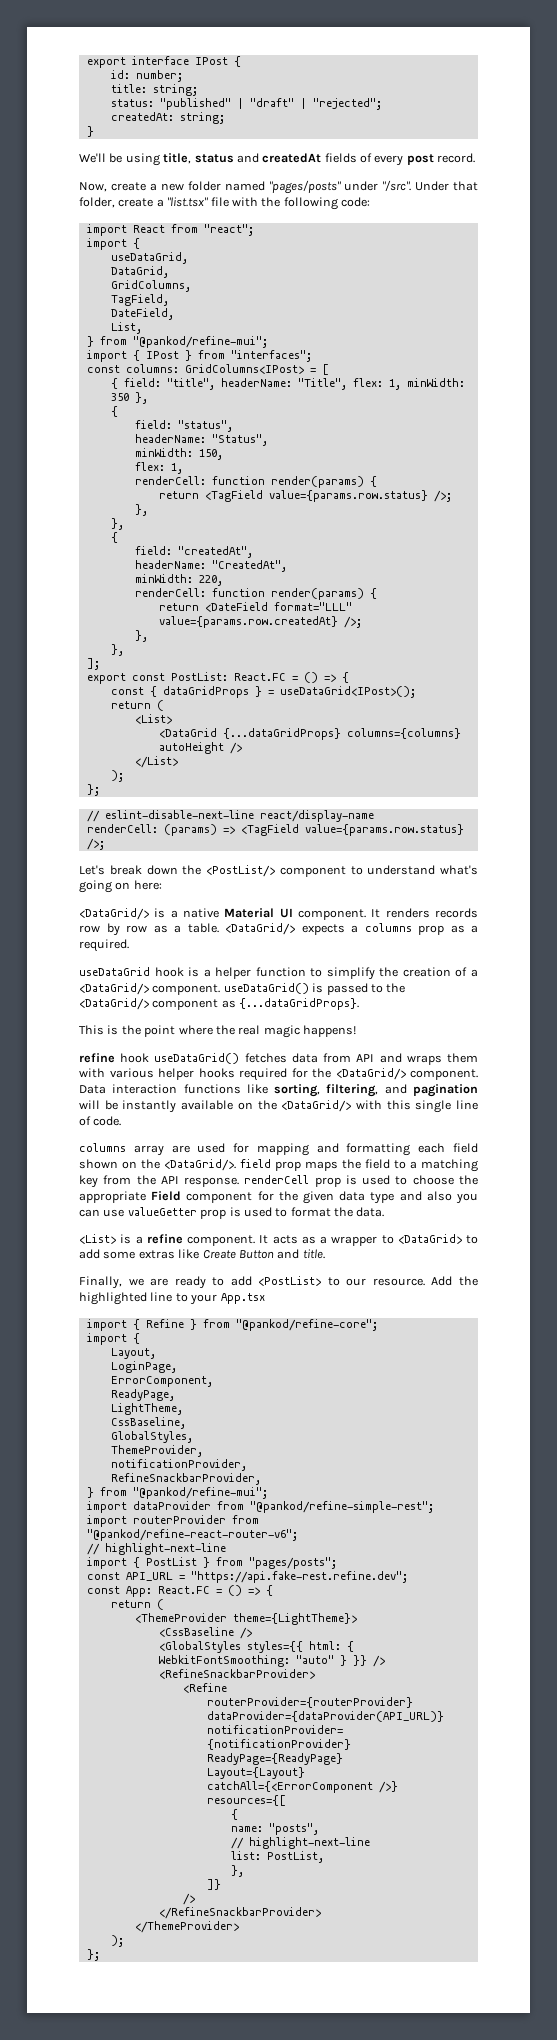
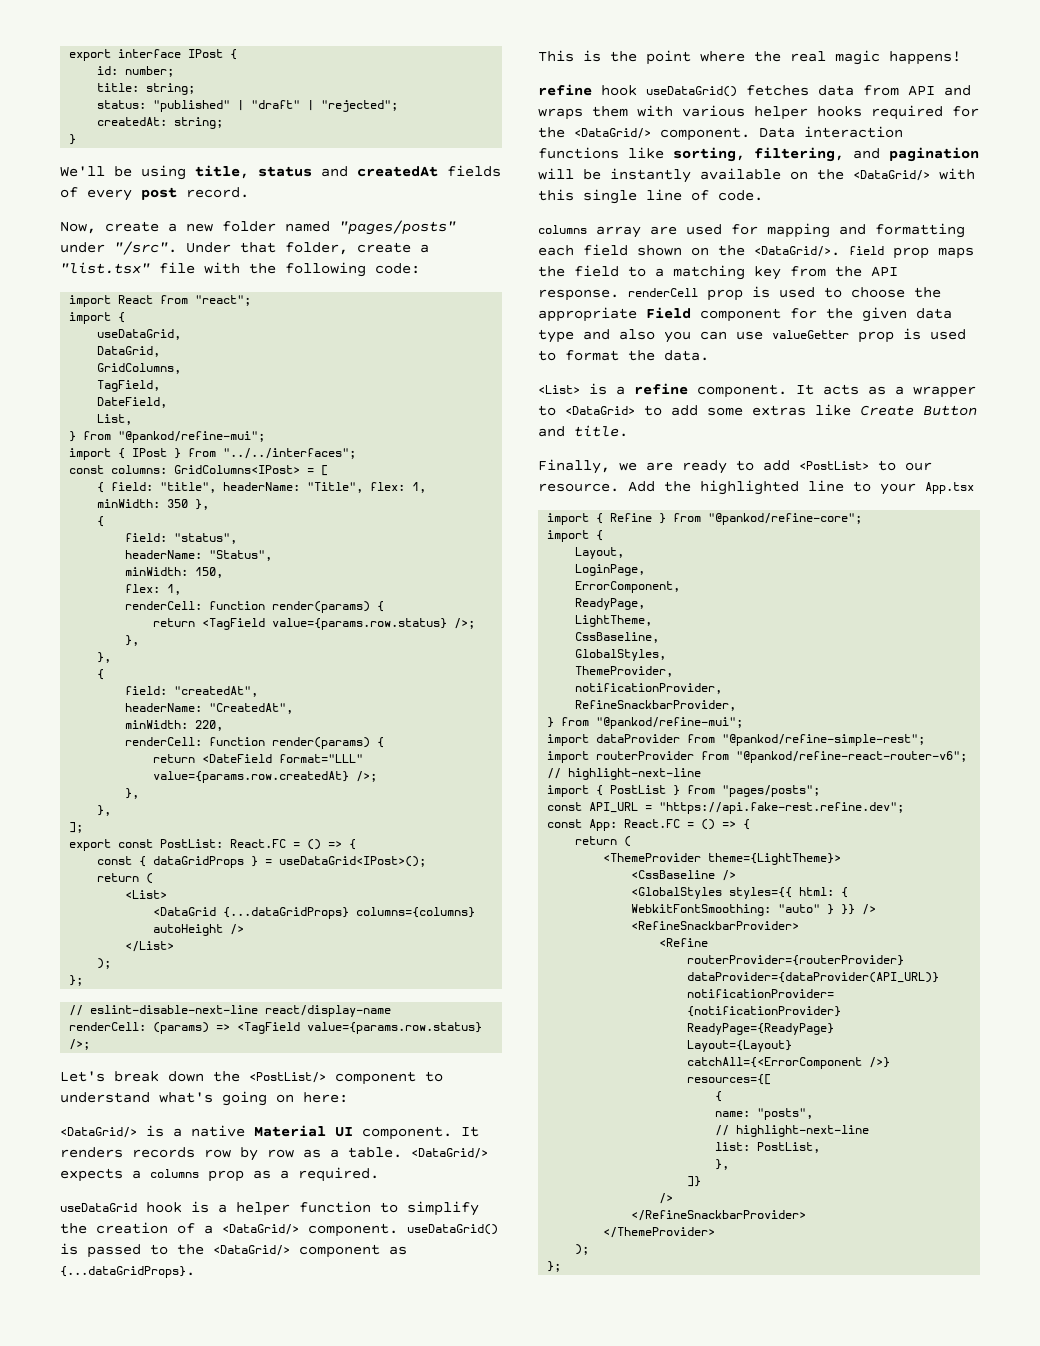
- import { IPost } from "interfaces";
+ import { IPost } from "../../interfaces";

